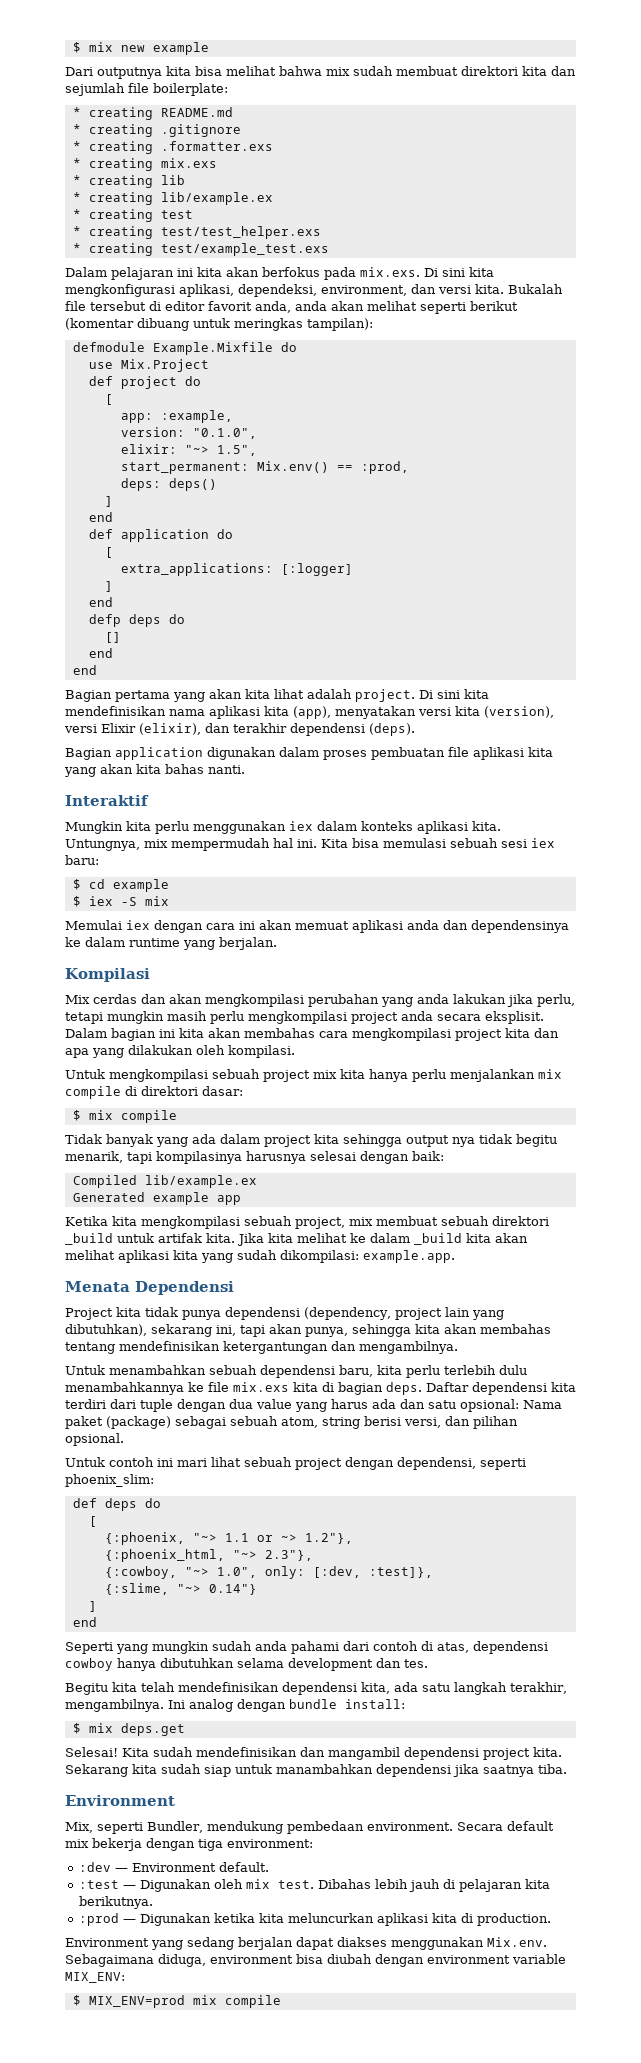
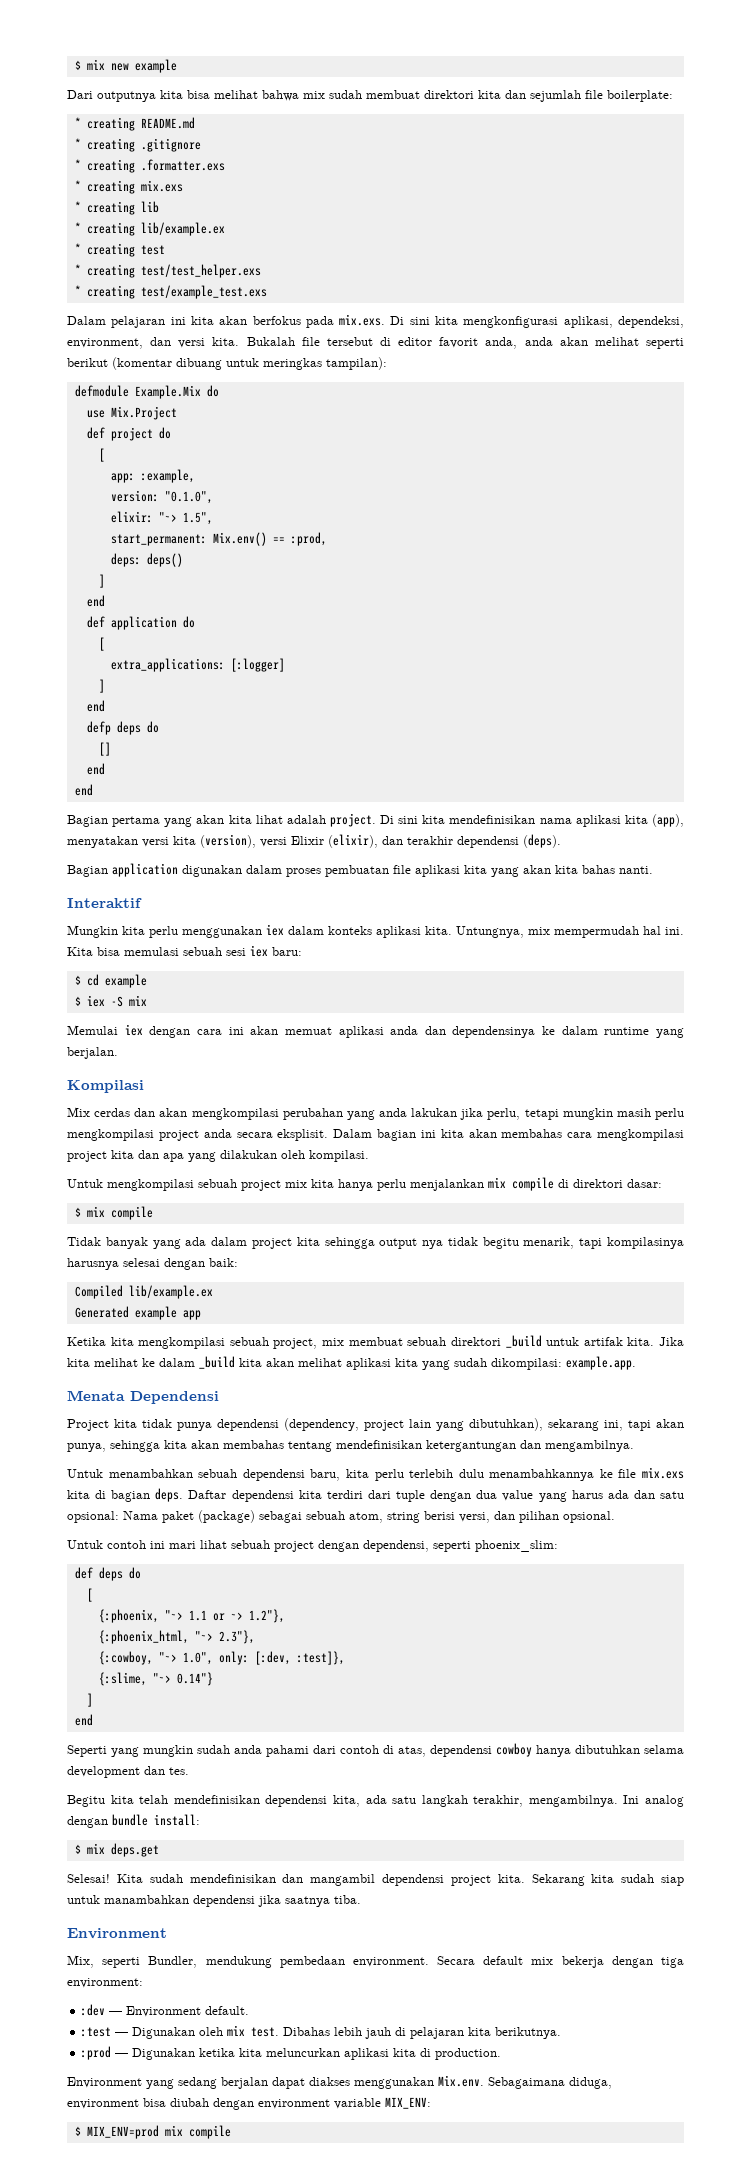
- defmodule Example.Mixfile do
+ defmodule Example.Mix do

